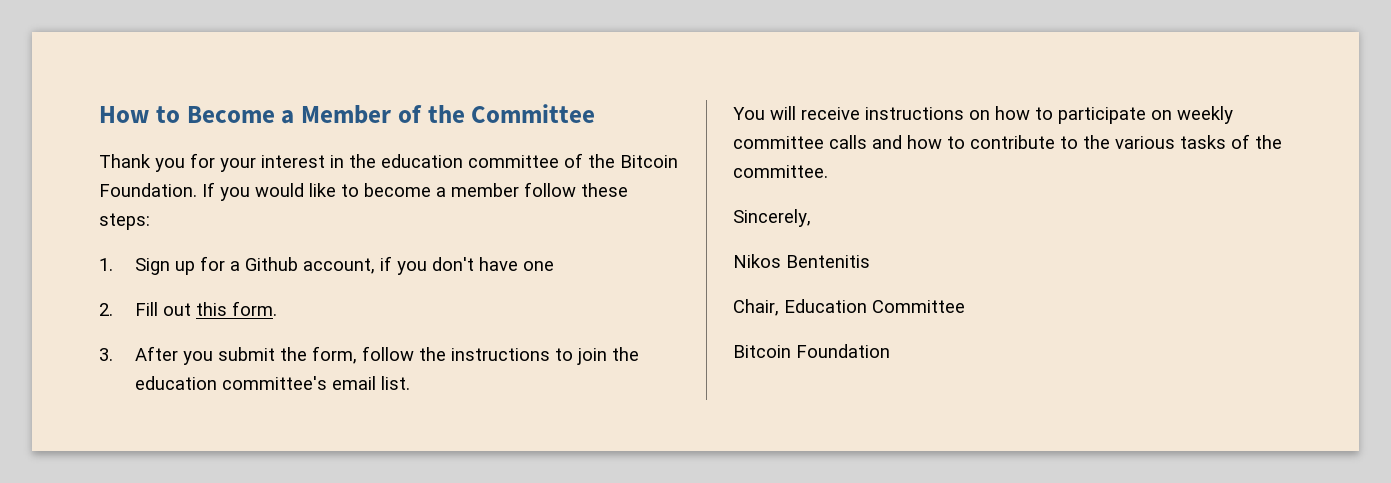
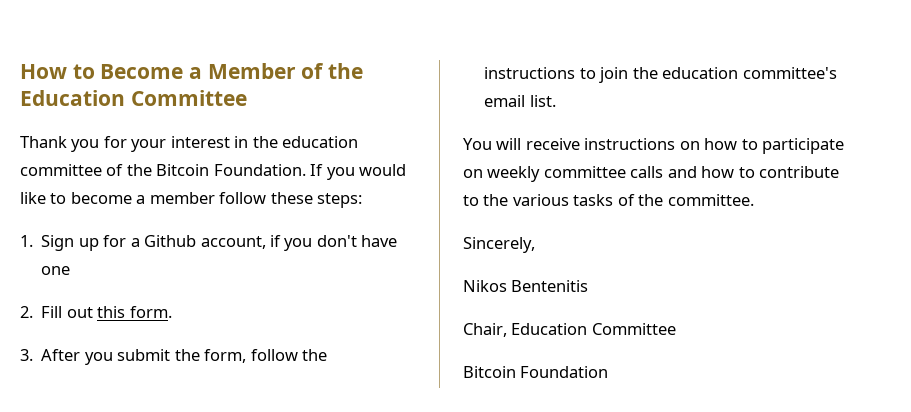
- How to Become a Member of the Committee
+ How to Become a Member of the Education Committee

